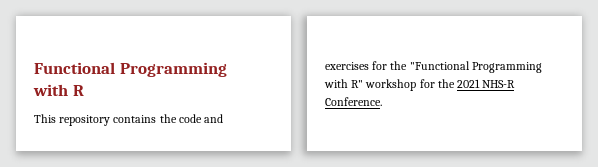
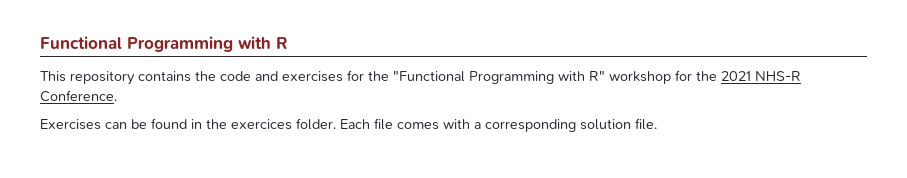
+ Exercises can be found in the exercices folder. Each file comes with a corresponding solution file.

